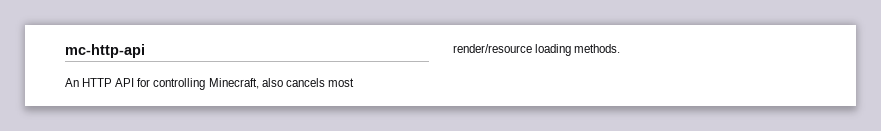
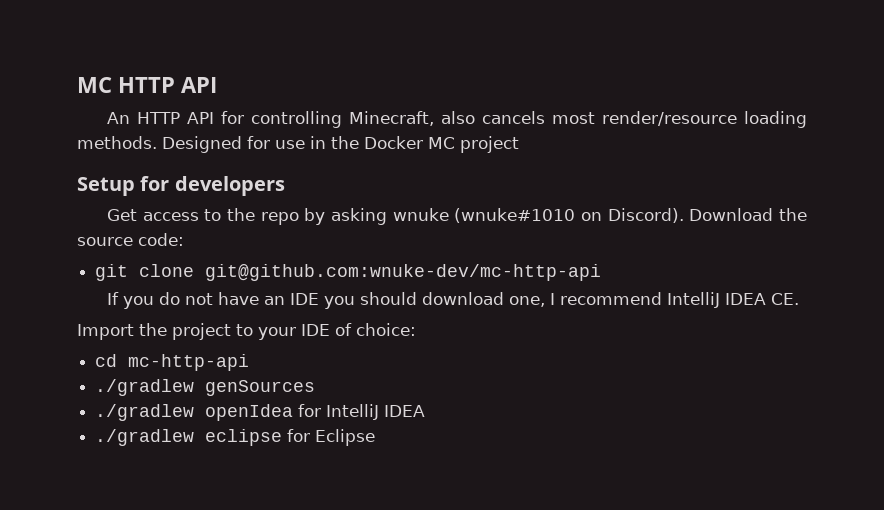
- mc-http-api
+ MC HTTP API
+ Designed for use in the Docker MC project
+ Setup for developers
+ Get access to the repo by asking wnuke (wnuke#1010 on Discord). Download the source code:
+ git clone git@github.com:wnuke-dev/mc-http-api
+ If you do not have an IDE you should download one, I recommend IntelliJ IDEA CE.
+ Import the project to your IDE of choice:
+ cd mc-http-api
+ ./gradlew genSources
+ ./gradlew openIdea for IntelliJ IDEA
+ ./gradlew eclipse for Eclipse

